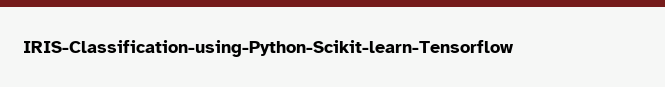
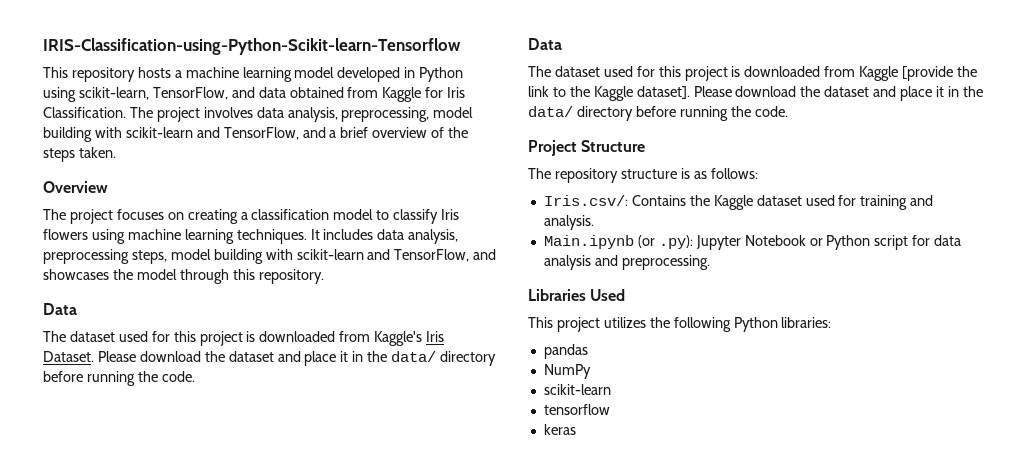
+ This repository hosts a machine learning model developed in Python using scikit-learn, TensorFlow, and data obtained from Kaggle for Iris Classification. The project involves data analysis, preprocessing, model building with scikit-learn and TensorFlow, and a brief overview of the steps taken.
+ Overview
+ The project focuses on creating a classification model to classify Iris flowers using machine learning techniques. It includes data analysis, preprocessing steps, model building with scikit-learn and TensorFlow, and showcases the model through this repository.
+ Data
+ The dataset used for this project is downloaded from Kaggle's Iris Dataset. Please download the dataset and place it in the data/ directory before running the code.
+ Data
+ The dataset used for this project is downloaded from Kaggle [provide the link to the Kaggle dataset]. Please download the dataset and place it in the data/ directory before running the code.
+ Project Structure
+ The repository structure is as follows:
+ Iris.csv/: Contains the Kaggle dataset used for training and analysis.
+ Main.ipynb (or .py): Jupyter Notebook or Python script for data analysis and preprocessing.
+ Libraries Used
+ This project utilizes the following Python libraries:
+ pandas
+ NumPy
+ scikit-learn
+ tensorflow
+ keras

